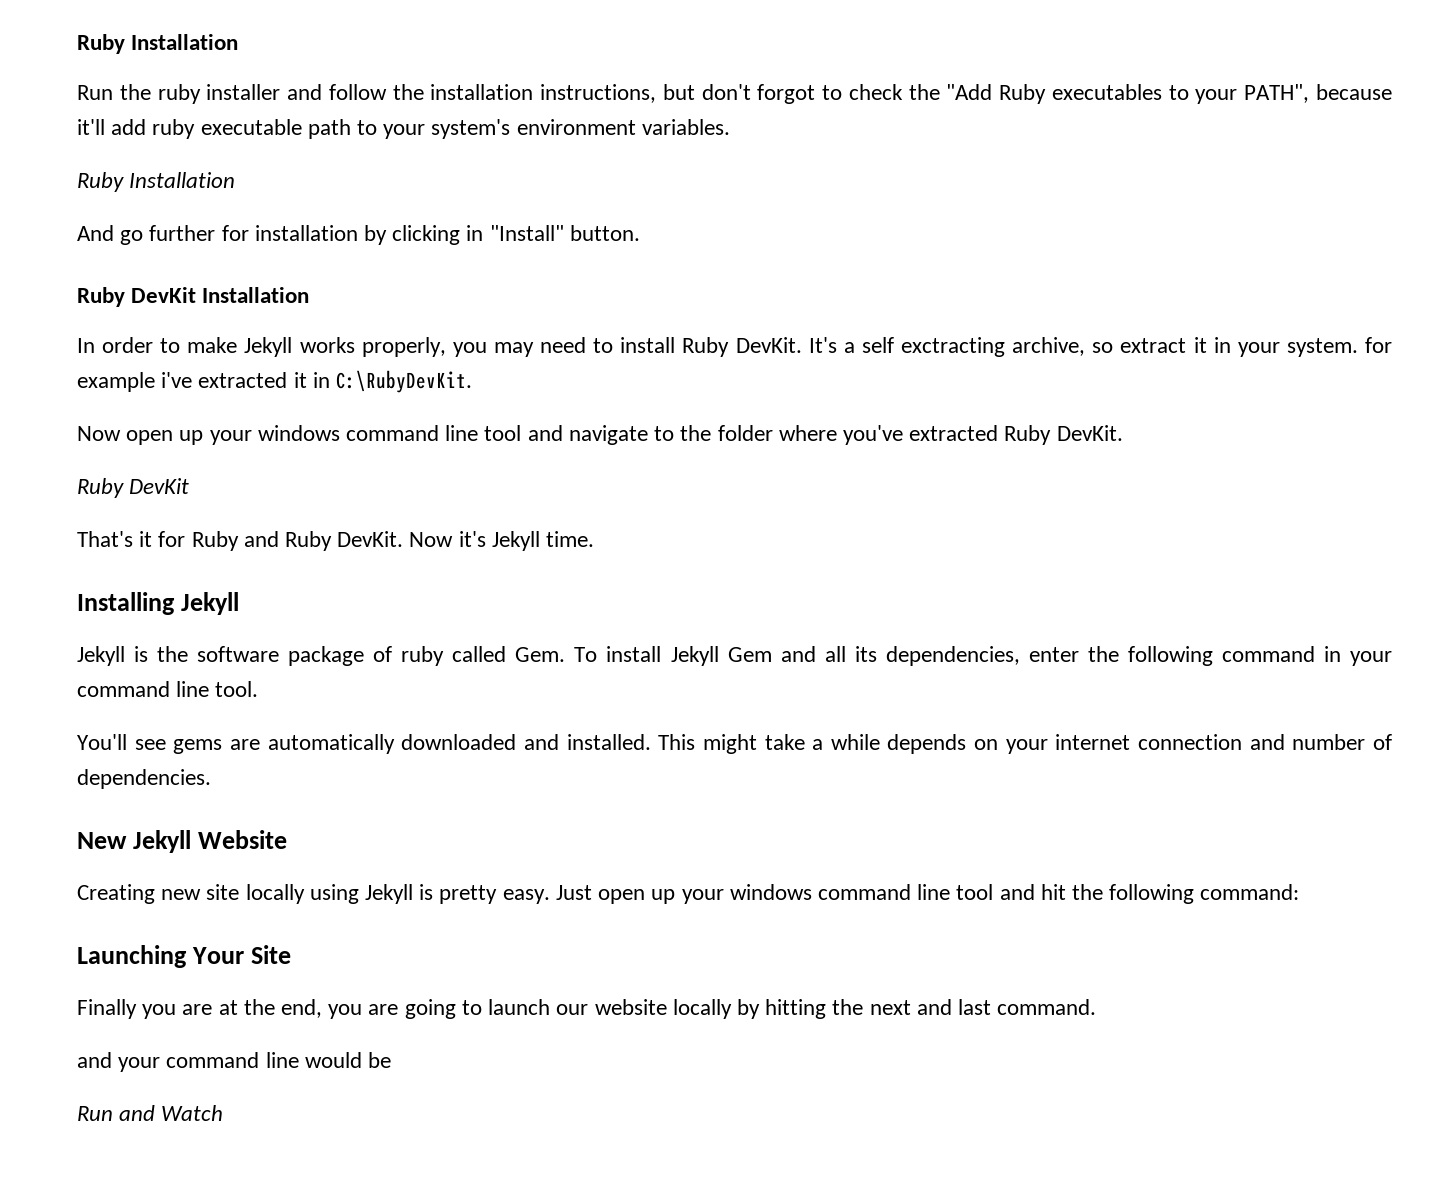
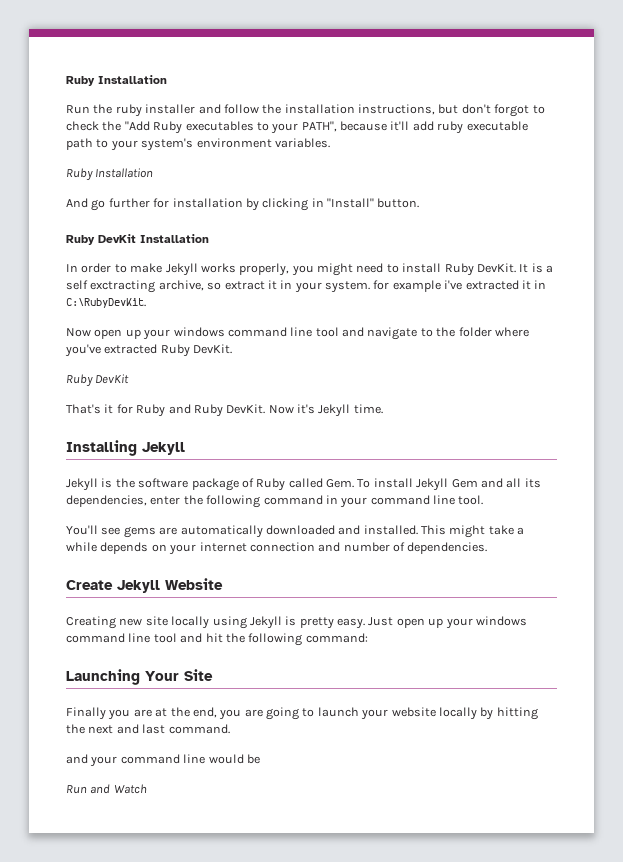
- In order to make Jekyll works properly, you may need to install Ruby DevKit.
+ In order to make Jekyll works properly, you might need to install Ruby DevKit.
- It's a self exctracting archive, so extract it in your system. for example i've extracted it in C:\RubyDevKit.
+ It is a self exctracting archive, so extract it in your system. for example i've extracted it in C:\RubyDevKit.
- Jekyll is the software package of ruby called Gem. To install Jekyll Gem and all its dependencies, enter the following command in your command line tool.
+ Jekyll is the software package of Ruby called Gem. To install Jekyll Gem and all its dependencies, enter the following command in your command line tool.
- New Jekyll Website
+ Create Jekyll Website
- Finally you are at the end, you are going to launch our website locally by hitting the next and last command.
+ Finally you are at the end, you are going to launch your website locally by hitting the next and last command.

